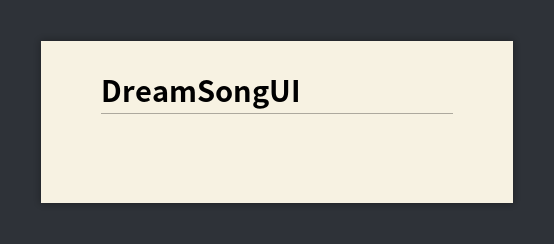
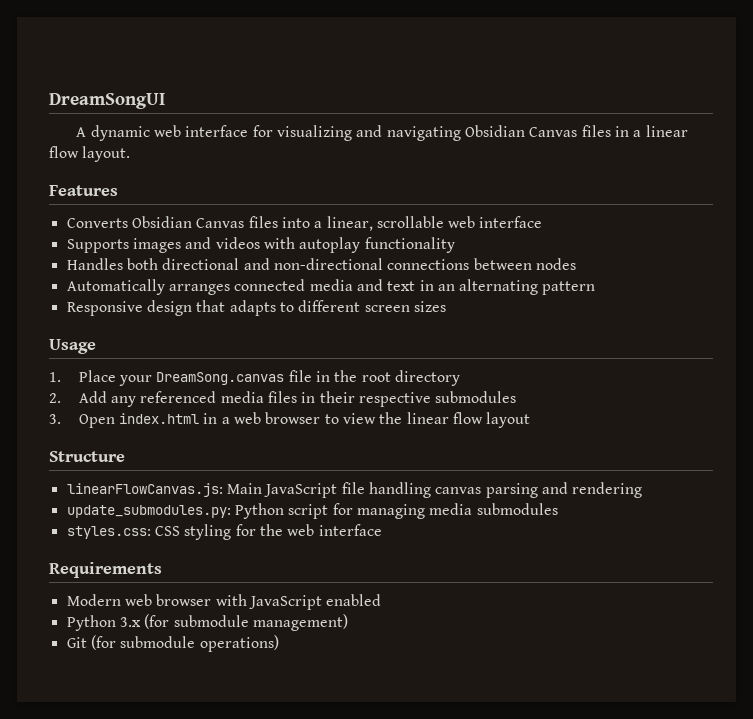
+ A dynamic web interface for visualizing and navigating Obsidian Canvas files in a linear flow layout.
+ Features
+ Converts Obsidian Canvas files into a linear, scrollable web interface
+ Supports images and videos with autoplay functionality
+ Handles both directional and non-directional connections between nodes
+ Automatically arranges connected media and text in an alternating pattern
+ Responsive design that adapts to different screen sizes
+ Usage
+ 1. Place your DreamSong.canvas file in the root directory
+ 2. Add any referenced media files in their respective submodules
+ 3. Open index.html in a web browser to view the linear flow layout
+ Structure
+ linearFlowCanvas.js: Main JavaScript file handling canvas parsing and rendering
+ update_submodules.py: Python script for managing media submodules
+ styles.css: CSS styling for the web interface
+ Requirements
+ Modern web browser with JavaScript enabled
+ Python 3.x (for submodule management)
+ Git (for submodule operations)

